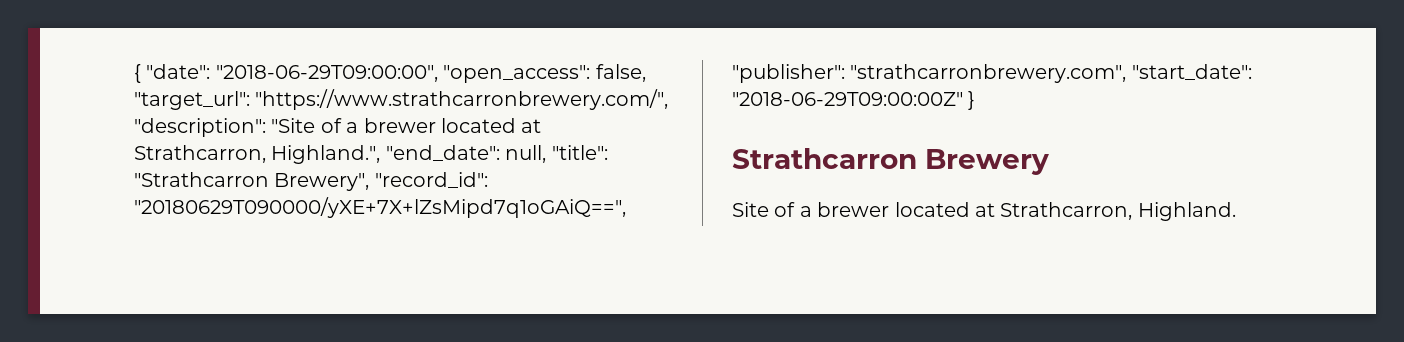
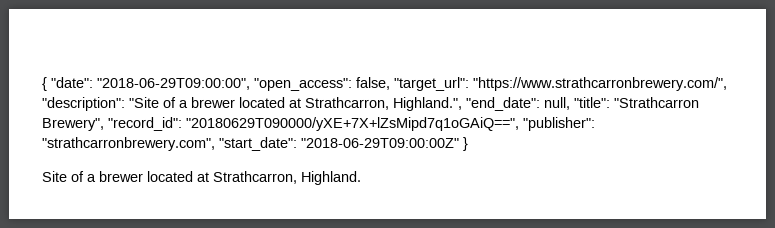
- Strathcarron Brewery

